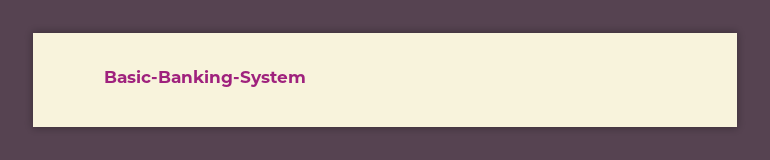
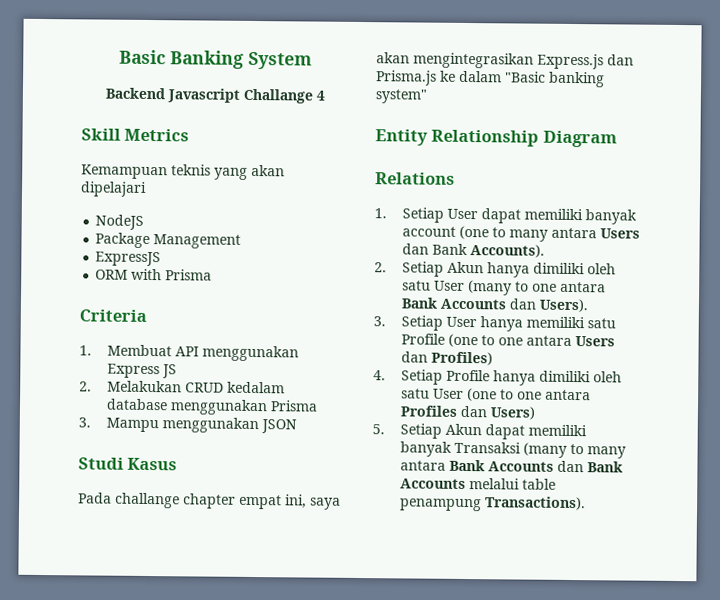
- Basic-Banking-System
+ Basic Banking System
+ Backend Javascript Challange 4
+ Skill Metrics
+ Kemampuan teknis yang akan dipelajari
+ NodeJS
+ Package Management
+ ExpressJS
+ ORM with Prisma
+ Criteria
+ 1. Membuat API menggunakan Express JS
+ 2. Melakukan CRUD kedalam database menggunakan Prisma
+ 3. Mampu menggunakan JSON
+ Studi Kasus
+ Pada challange chapter empat ini, saya akan mengintegrasikan Express.js dan Prisma.js ke dalam "Basic banking system"
+ Entity Relationship Diagram
+ Relations
+ 1. Setiap User dapat memiliki banyak account (one to many antara Users dan Bank Accounts).
+ 2. Setiap Akun hanya dimiliki oleh satu User (many to one antara Bank Accounts dan Users).
+ 3. Setiap User hanya memiliki satu Profile (one to one antara Users dan Profiles)
+ 4. Setiap Profile hanya dimiliki oleh satu User (one to one antara Profiles dan Users)
+ 5. Setiap Akun dapat memiliki banyak Transaksi (many to many antara Bank Accounts dan Bank Accounts melalui table penampung Transactions).

